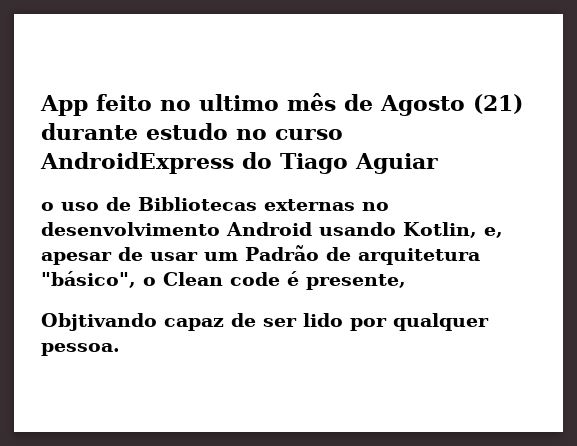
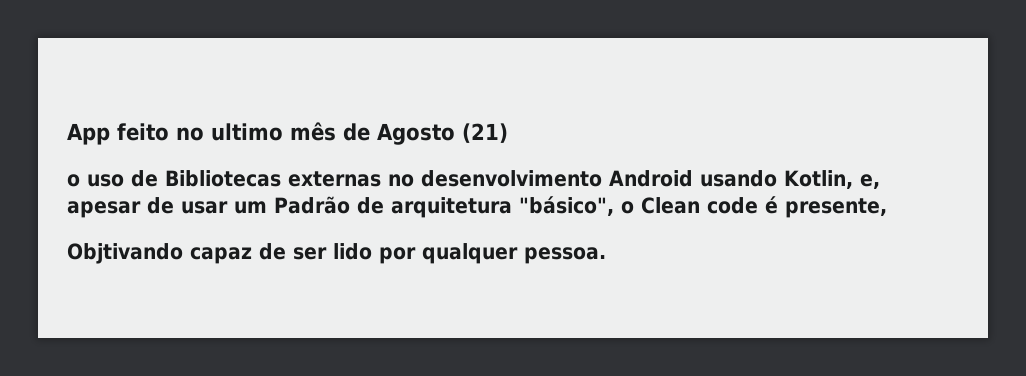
- App feito no ultimo mês de Agosto (21) durante estudo no curso AndroidExpress do Tiago Aguiar
+ App feito no ultimo mês de Agosto (21)

